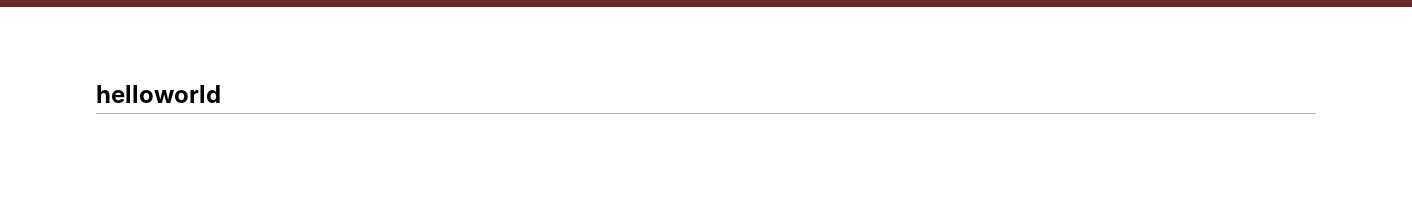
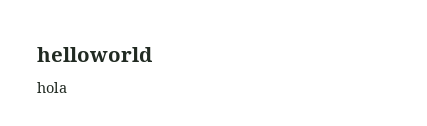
+ hola

